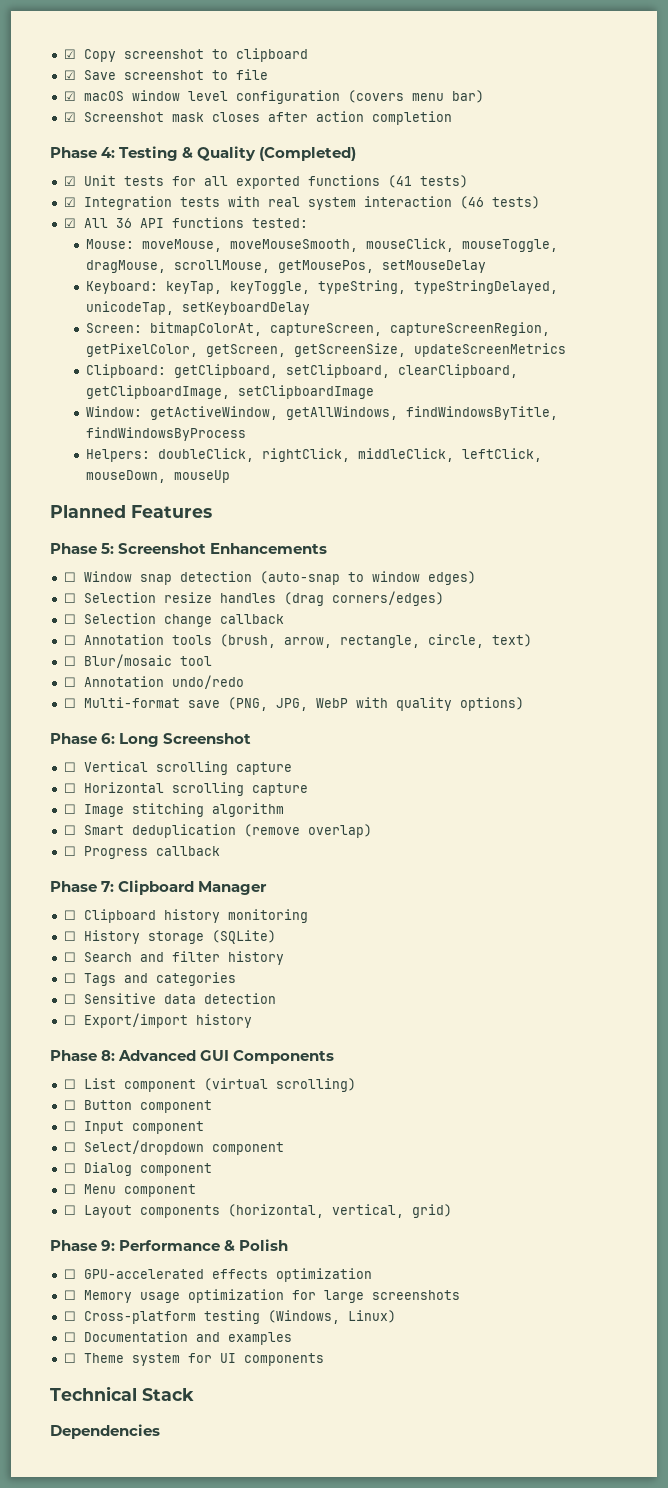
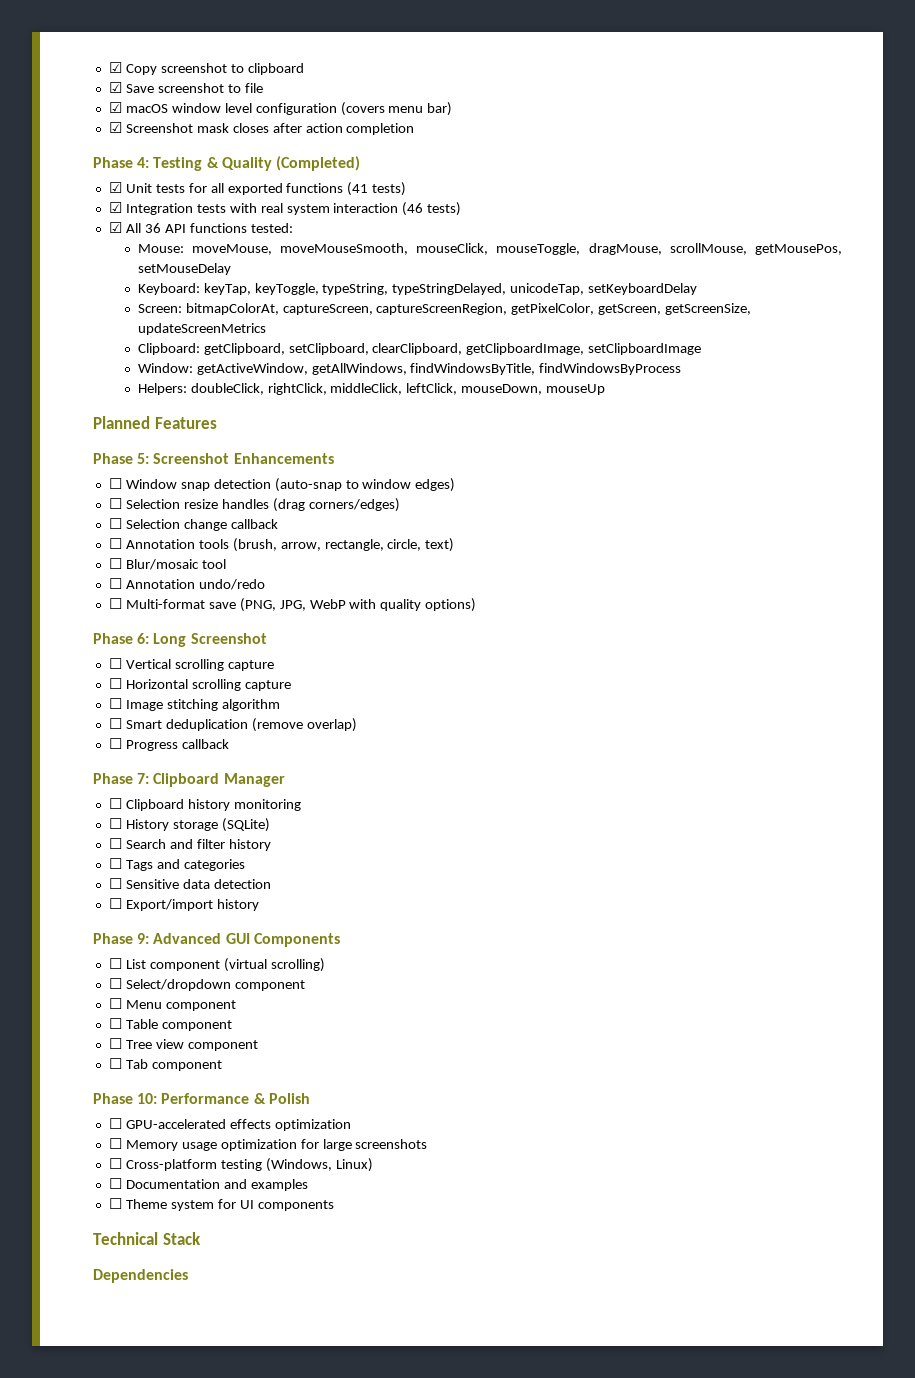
- Phase 8: Advanced GUI Components
+ Phase 9: Advanced GUI Components
- ☐ Button component
- ☐ Input component
- ☐ Dialog component
- ☐ Layout components (horizontal, vertical, grid)
- Phase 9: Performance & Polish
+ ☐ Table component
+ ☐ Tree view component
+ ☐ Tab component
+ Phase 10: Performance & Polish

